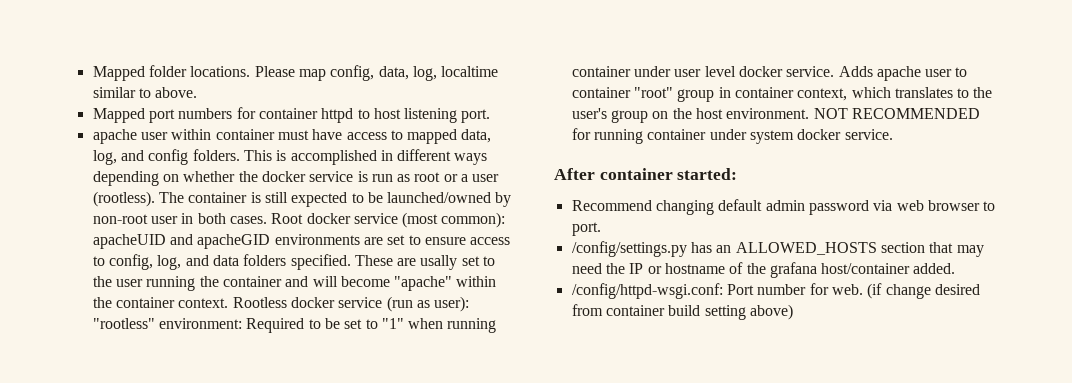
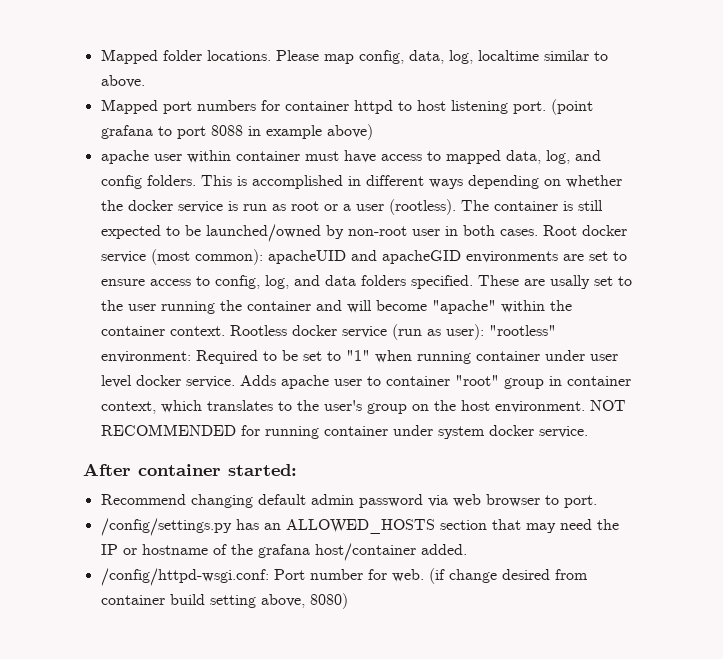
+ (point grafana to port 8088 in example above)
- (if change desired from container build setting above)
+ (if change desired from container build setting above, 8080)

